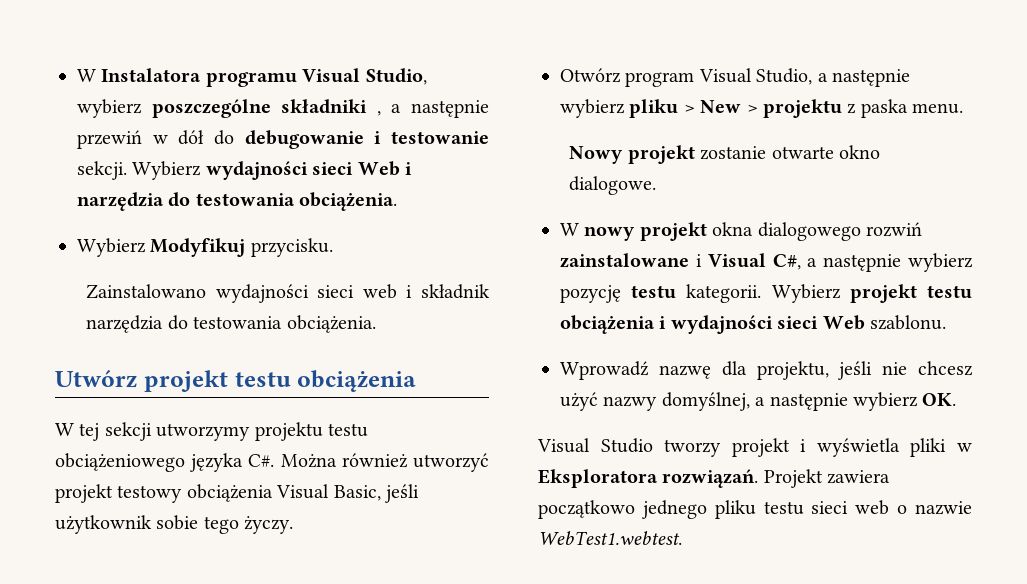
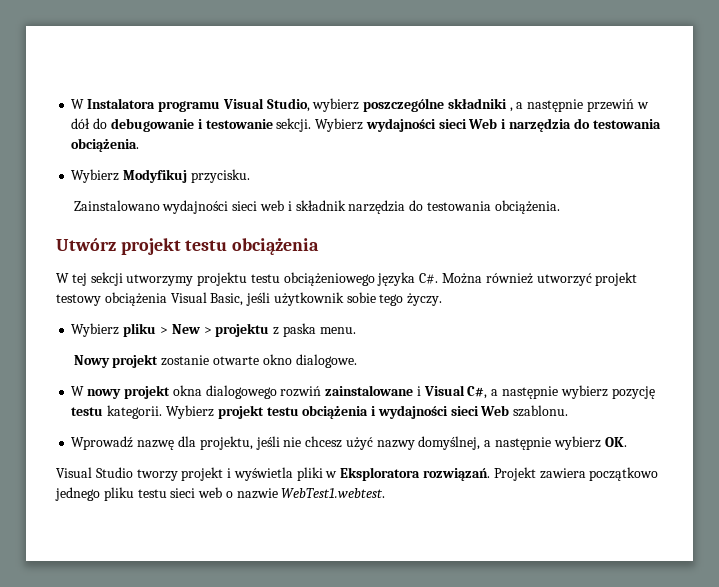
- Otwórz program Visual Studio, a następnie wybierz pliku > New > projektu z paska menu.
+ Wybierz pliku > New > projektu z paska menu.

